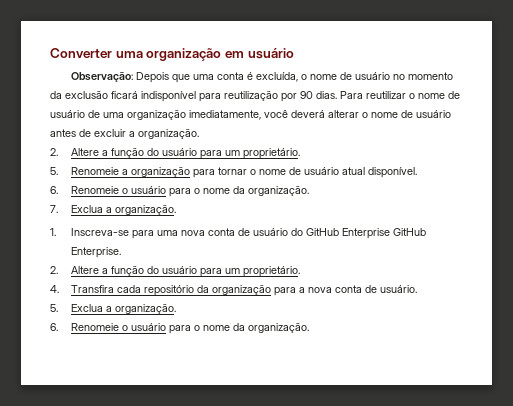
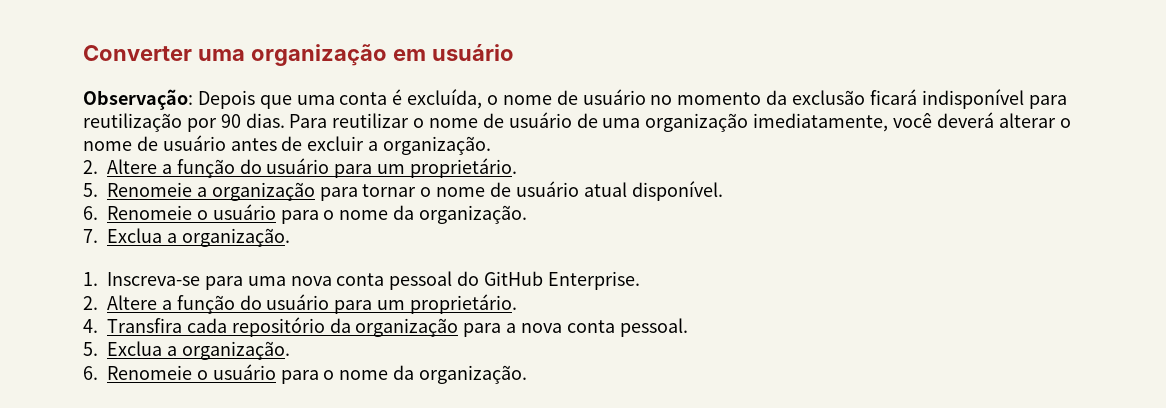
- 1. Inscreva-se para uma nova conta de usuário do GitHub Enterprise GitHub Enterprise.
+ 1. Inscreva-se para uma nova conta pessoal do GitHub Enterprise.
- 4. Transfira cada repositório da organização para a nova conta de usuário.
+ 4. Transfira cada repositório da organização para a nova conta pessoal.

